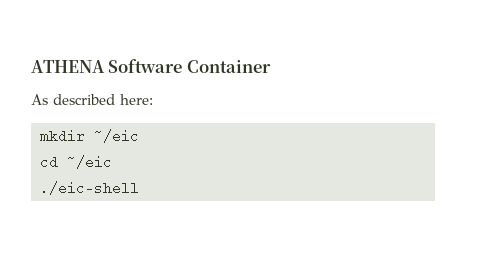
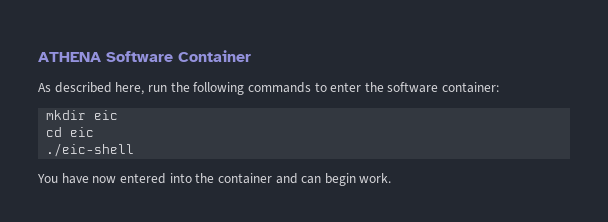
- As described here:
+ As described here, run the following commands to enter the software container:
- mkdir ~/eic
+ mkdir eic
- cd ~/eic
+ cd eic
+ You have now entered into the container and can begin work.

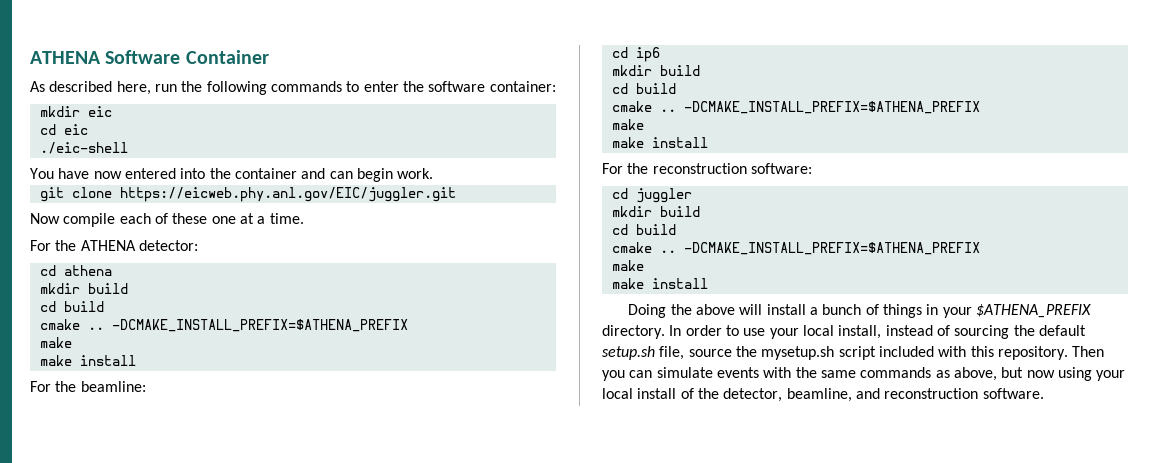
+ git clone https://eicweb.phy.anl.gov/EIC/juggler.git
+ Now compile each of these one at a time.
+ For the ATHENA detector:
+ cd athena
+ mkdir build
+ cd build
+ cmake .. -DCMAKE_INSTALL_PREFIX=$ATHENA_PREFIX
+ make
+ make install
+ For the beamline:
+ cd ip6
+ mkdir build
+ cd build
+ cmake .. -DCMAKE_INSTALL_PREFIX=$ATHENA_PREFIX
+ make
+ make install
+ For the reconstruction software:
+ cd juggler
+ mkdir build
+ cd build
+ cmake .. -DCMAKE_INSTALL_PREFIX=$ATHENA_PREFIX
+ make
+ make install
+ Doing the above will install a bunch of things in your $ATHENA_PREFIX directory. In order to use your local install, instead of sourcing the default setup.sh file, source the mysetup.sh script included with this repository. Then you can simulate events with the same commands as above, but now using your local install of the detector, beamline, and reconstruction software.

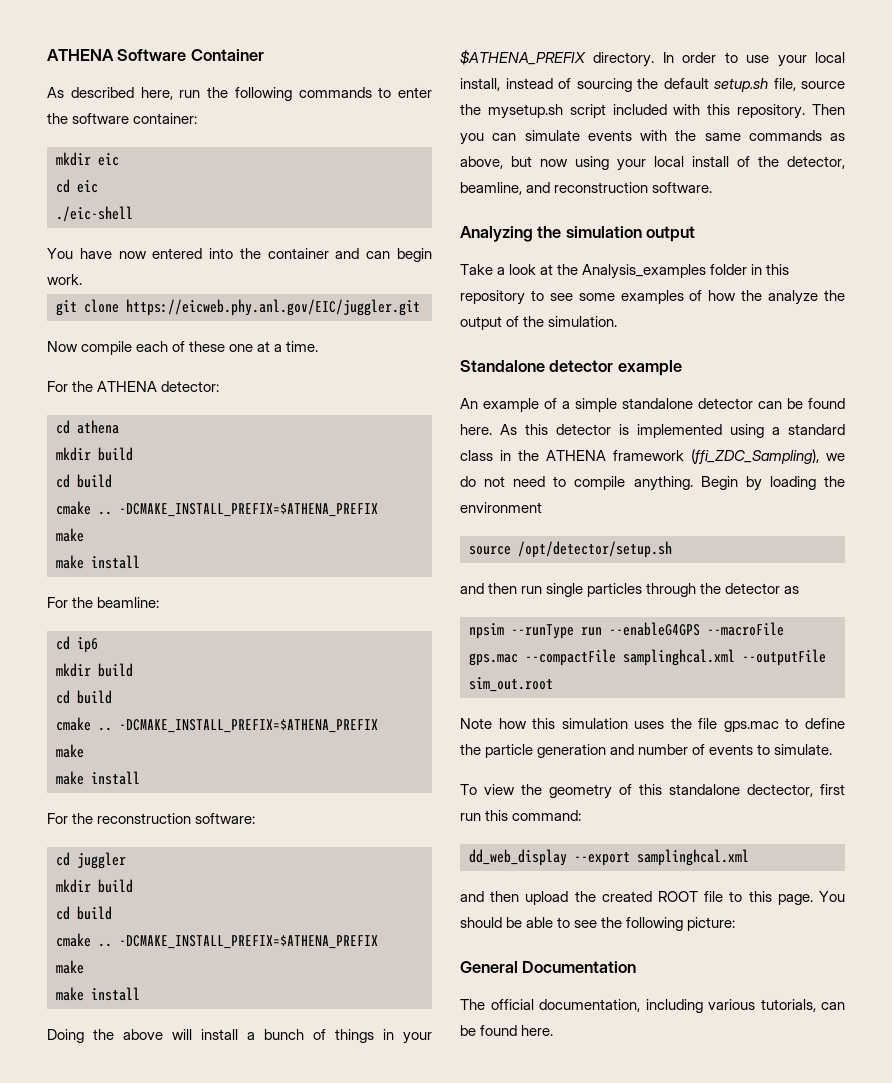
+ Analyzing the simulation output
+ Take a look at the Analysis_examples folder in this repository to see some examples of how the analyze the output of the simulation.
+ Standalone detector example
+ An example of a simple standalone detector can be found here. As this detector is implemented using a standard class in the ATHENA framework (ffi_ZDC_Sampling), we do not need to compile anything. Begin by loading the environment
+ source /opt/detector/setup.sh
+ and then run single particles through the detector as
+ npsim --runType run --enableG4GPS --macroFile gps.mac --compactFile samplinghcal.xml --outputFile sim_out.root
+ Note how this simulation uses the file gps.mac to define the particle generation and number of events to simulate.
+ To view the geometry of this standalone dectector, first run this command:
+ dd_web_display --export samplinghcal.xml
+ and then upload the created ROOT file to this page. You should be able to see the following picture:
+ General Documentation
+ The official documentation, including various tutorials, can be found here.

